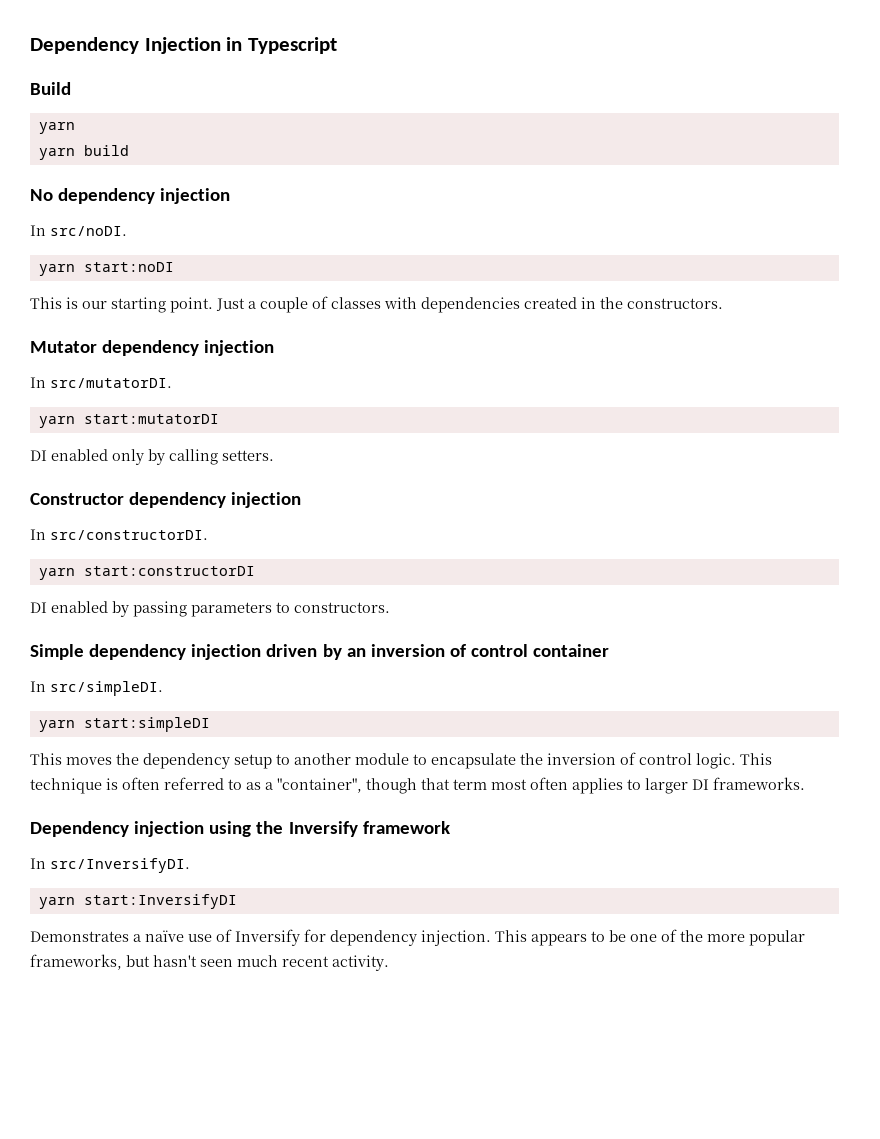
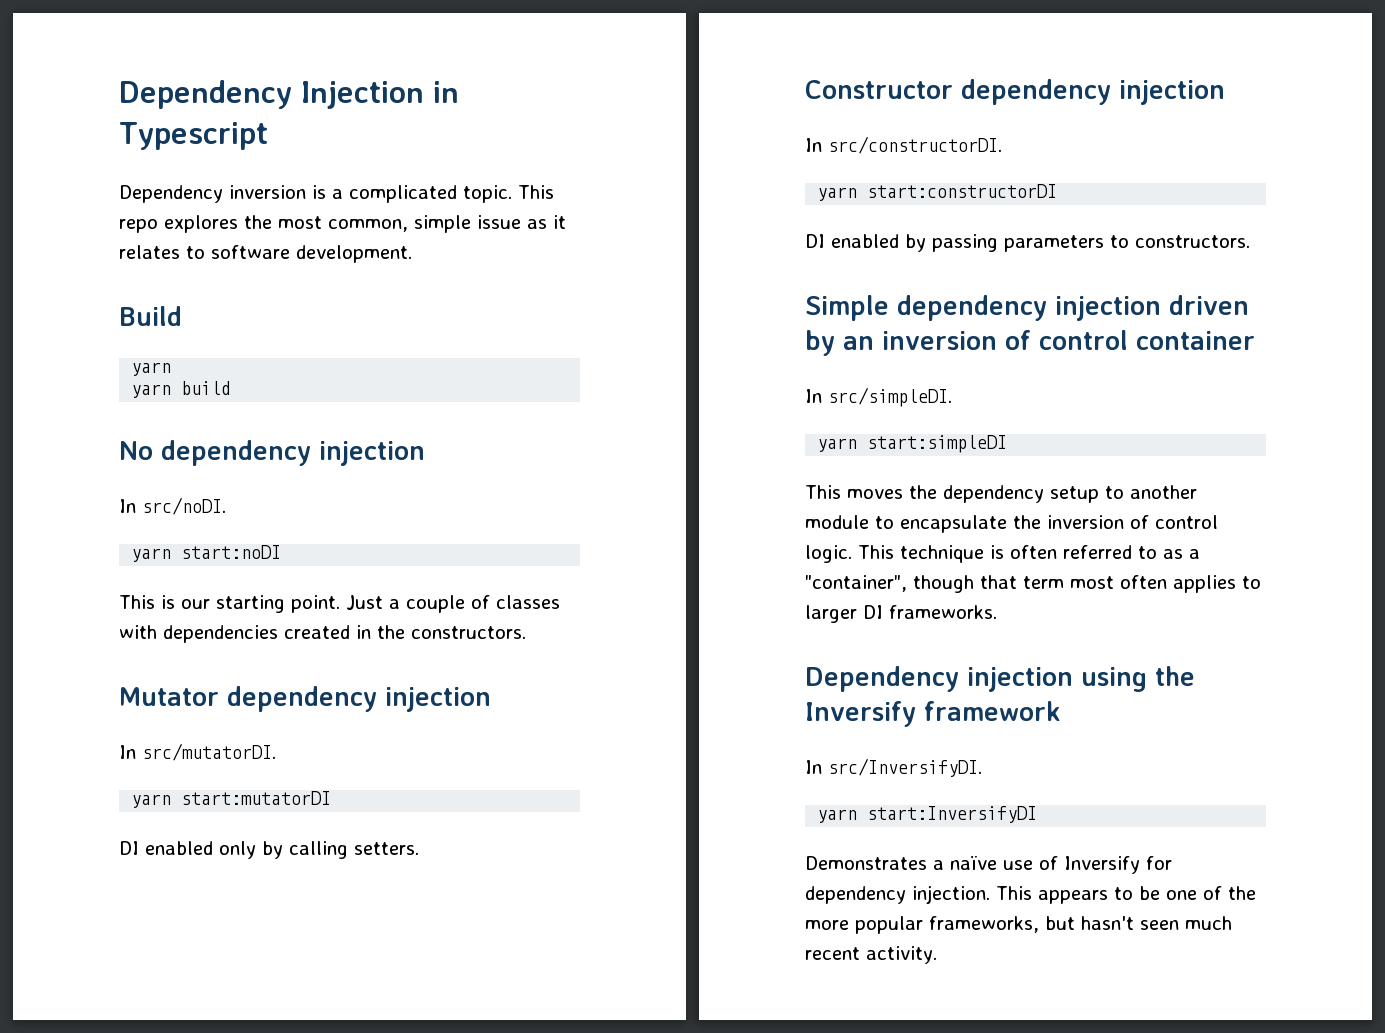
+ Dependency inversion is a complicated topic. This repo explores the most common, simple issue as it relates to software development.

